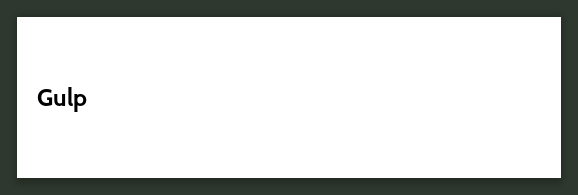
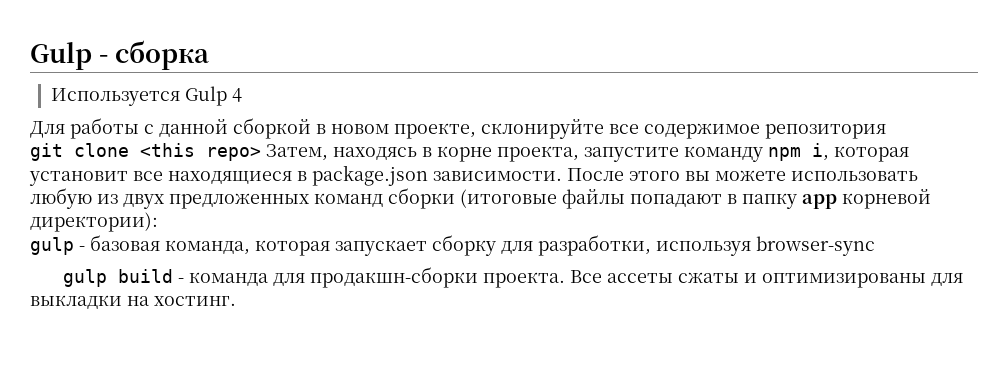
- Gulp
+ Gulp - сборка
+ Используется Gulp 4
+ Для работы с данной сборкой в новом проекте, склонируйте все содержимое репозитория
+ git clone <this repo> Затем, находясь в корне проекта, запустите команду npm i, которая установит все находящиеся в package.json зависимости. После этого вы можете использовать любую из двух предложенных команд сборки (итоговые файлы попадают в папку app корневой директории):
+ gulp - базовая команда, которая запускает сборку для разработки, используя browser-sync
+ gulp build - команда для продакшн-сборки проекта. Все ассеты сжаты и оптимизированы для выкладки на хостинг.

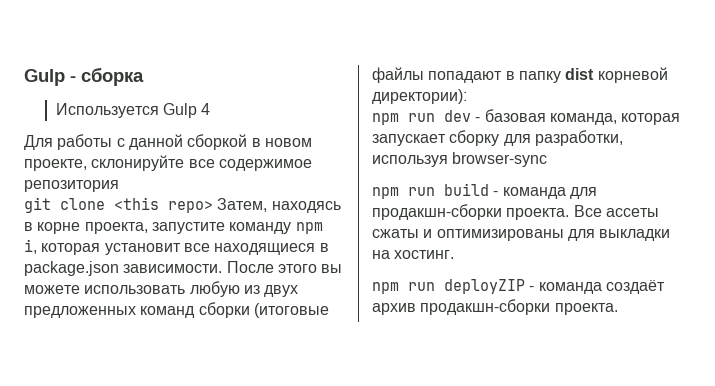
- После этого вы можете использовать любую из двух предложенных команд сборки (итоговые файлы попадают в папку app корневой директории):
+ После этого вы можете использовать любую из двух предложенных команд сборки (итоговые файлы попадают в папку dist корневой директории):
- gulp - базовая команда, которая запускает сборку для разработки, используя browser-sync
+ npm run dev - базовая команда, которая запускает сборку для разработки, используя browser-sync
- gulp build - команда для продакшн-сборки проекта.
+ npm run build - команда для продакшн-сборки проекта.
+ npm run deployZIP - команда создаёт архив продакшн-сборки проекта.

